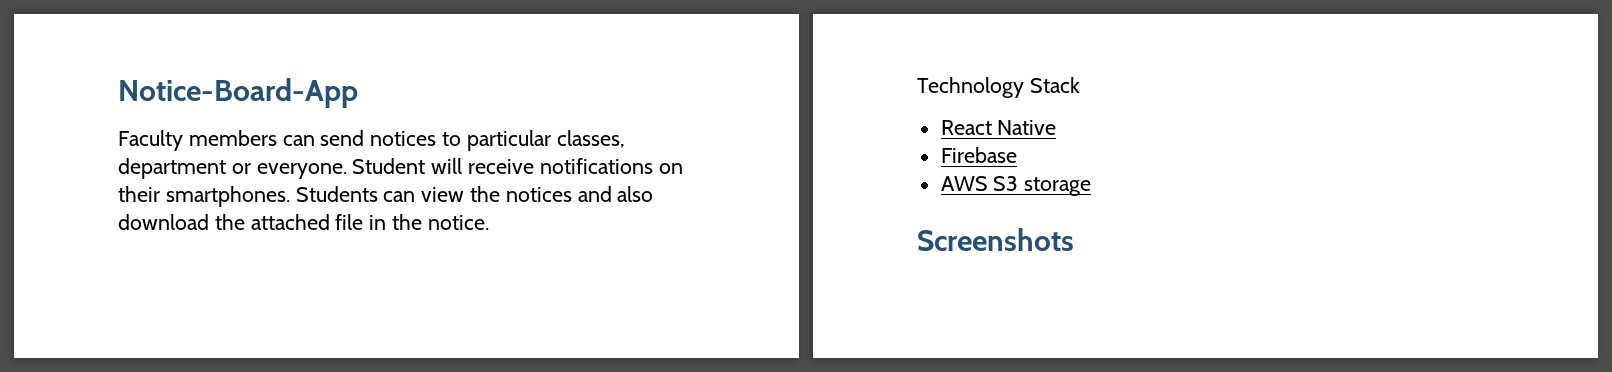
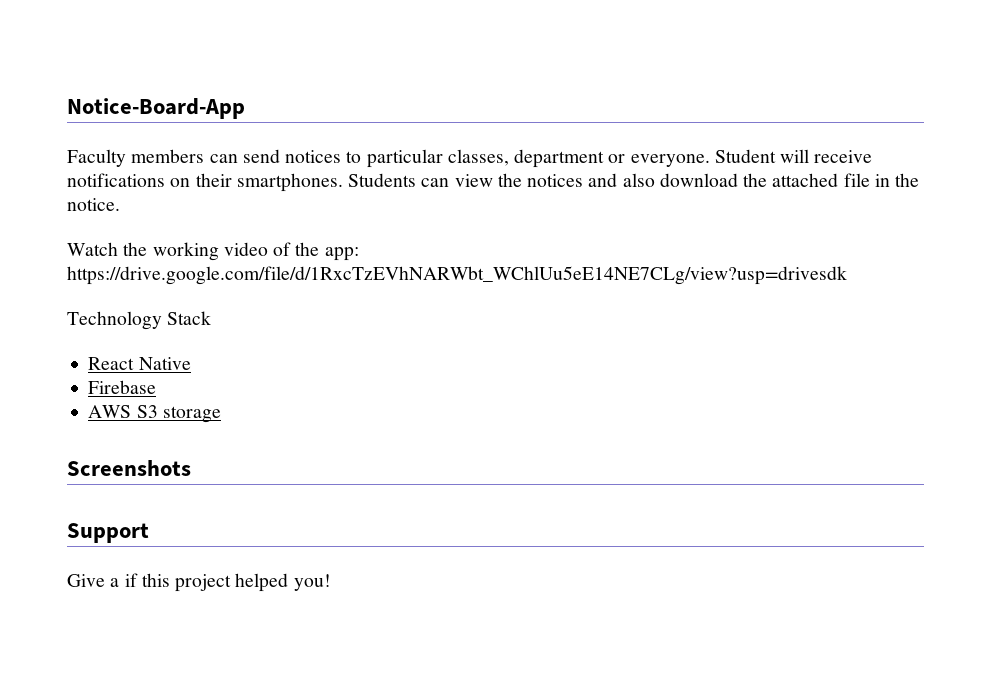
+ Watch the working video of the app: https://drive.google.com/file/d/1RxcTzEVhNARWbt_WChlUu5eE14NE7CLg/view?usp=drivesdk
+ Support
+ Give a if this project helped you!

